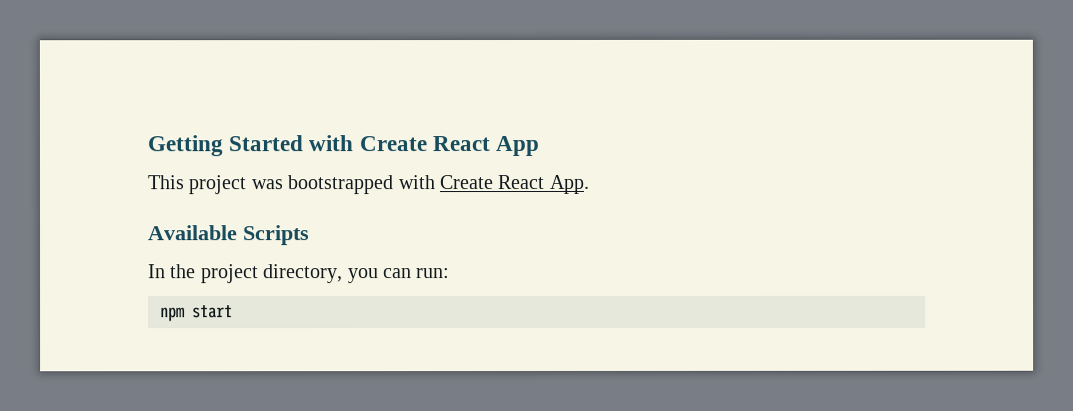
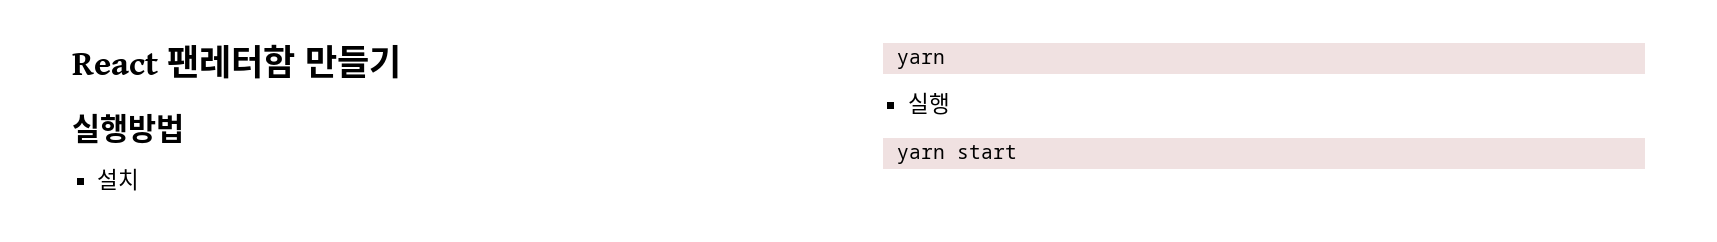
- Getting Started with Create React App
- This project was bootstrapped with Create React App.
- Available Scripts
- In the project directory, you can run:
- npm start
+ React 팬레터함 만들기
+ 실행방법
+ 설치
+ yarn
+ 실행
+ yarn start

